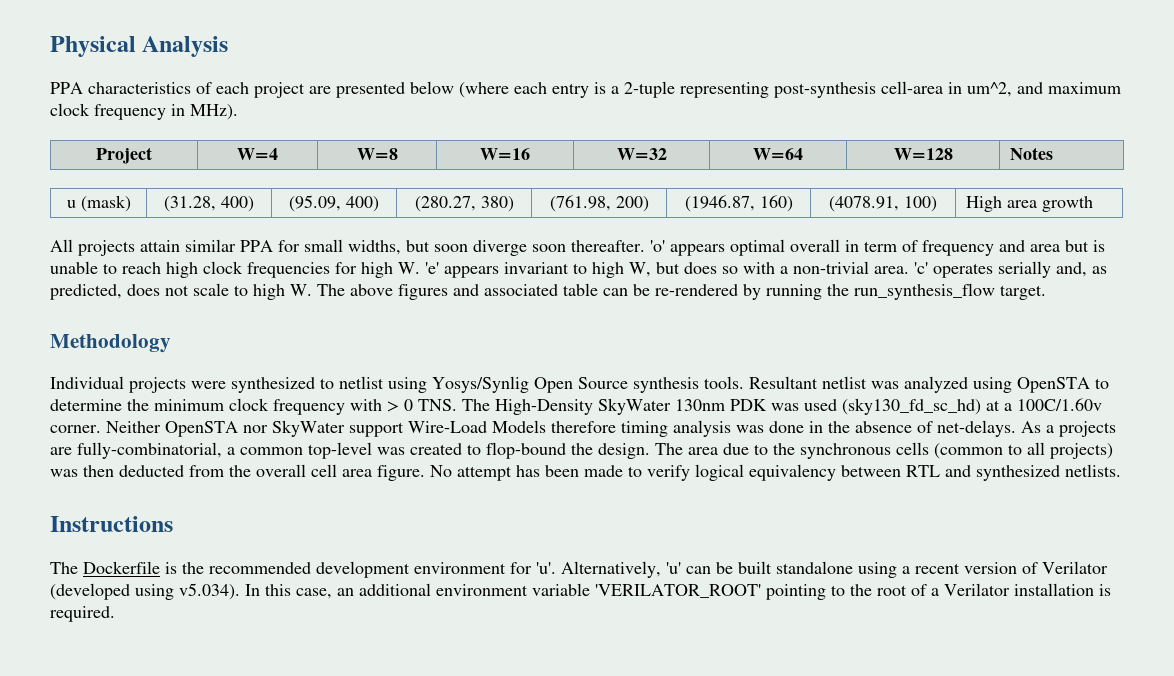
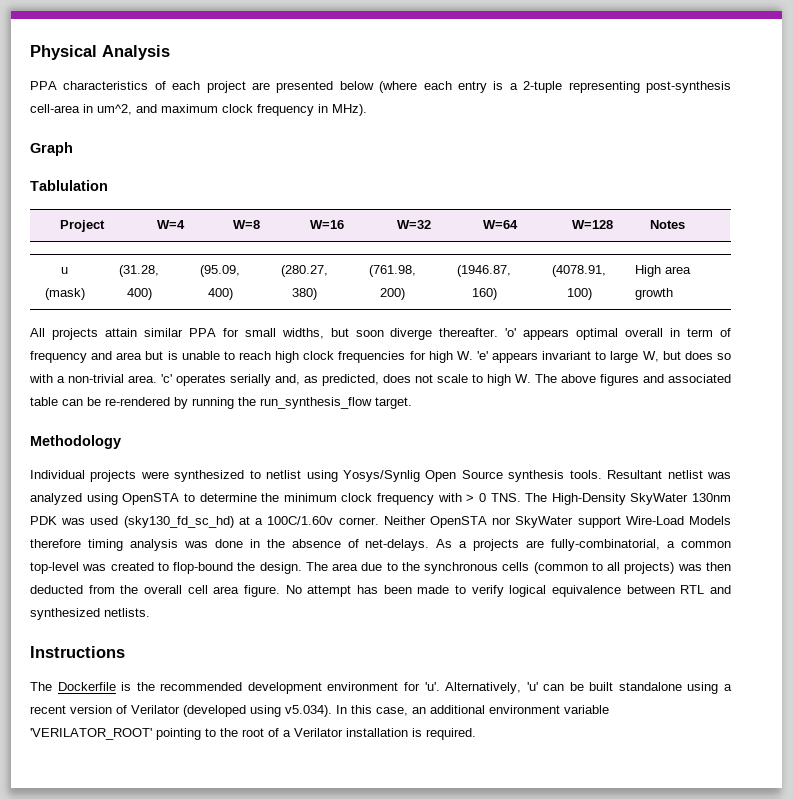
+ Graph
+ Tablulation
- All projects attain similar PPA for small widths, but soon diverge soon thereafter.
+ All projects attain similar PPA for small widths, but soon diverge thereafter.
- 'o' appears optimal overall in term of frequency and area but is unable to reach high clock frequencies for high W. 'e' appears invariant to high W, but does so with a non-trivial area.
+ 'o' appears optimal overall in term of frequency and area but is unable to reach high clock frequencies for high W. 'e' appears invariant to large W, but does so with a non-trivial area.
- No attempt has been made to verify logical equivalency between RTL and synthesized netlists.
+ No attempt has been made to verify logical equivalence between RTL and synthesized netlists.

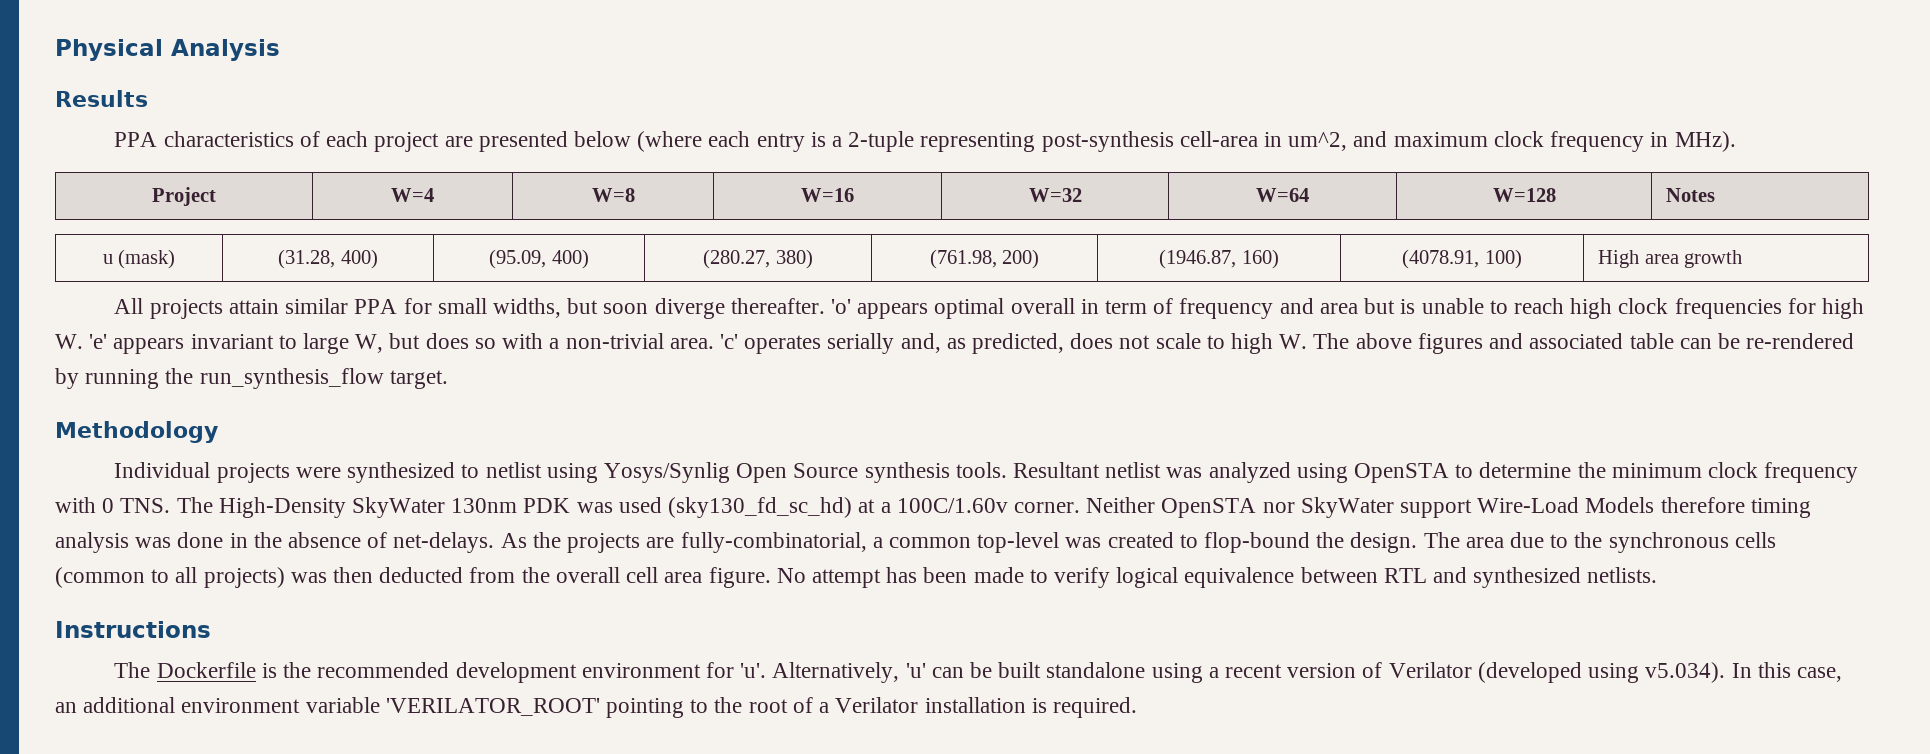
+ Results
- Graph
- Tablulation
- Resultant netlist was analyzed using OpenSTA to determine the minimum clock frequency with > 0 TNS. The High-Density SkyWater 130nm PDK was used (sky130_fd_sc_hd) at a 100C/1.60v corner.
+ Resultant netlist was analyzed using OpenSTA to determine the minimum clock frequency with 0 TNS. The High-Density SkyWater 130nm PDK was used (sky130_fd_sc_hd) at a 100C/1.60v corner.
- As a projects are fully-combinatorial, a common top-level was created to flop-bound the design.
+ As the projects are fully-combinatorial, a common top-level was created to flop-bound the design.

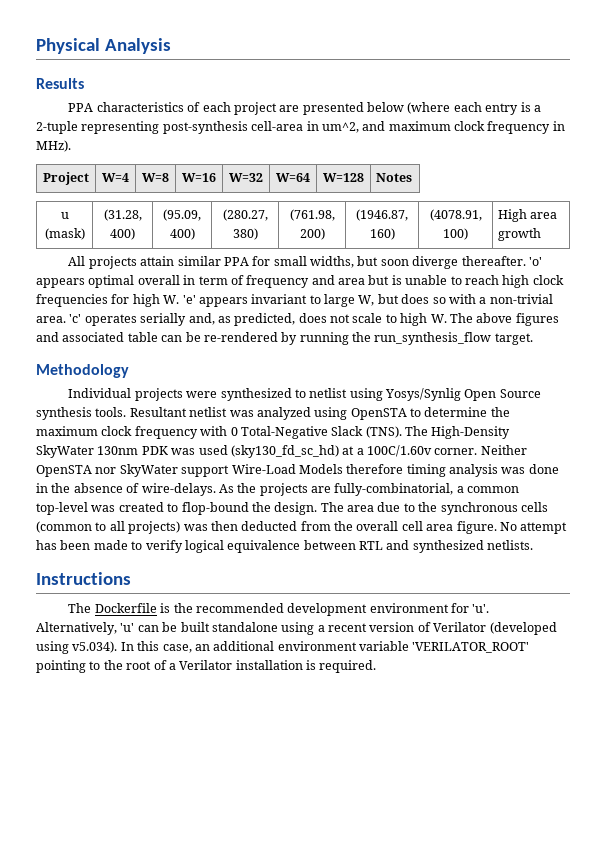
- Resultant netlist was analyzed using OpenSTA to determine the minimum clock frequency with 0 TNS. The High-Density SkyWater 130nm PDK was used (sky130_fd_sc_hd) at a 100C/1.60v corner.
+ Resultant netlist was analyzed using OpenSTA to determine the maximum clock frequency with 0 Total-Negative Slack (TNS). The High-Density SkyWater 130nm PDK was used (sky130_fd_sc_hd) at a 100C/1.60v corner.
- Neither OpenSTA nor SkyWater support Wire-Load Models therefore timing analysis was done in the absence of net-delays.
+ Neither OpenSTA nor SkyWater support Wire-Load Models therefore timing analysis was done in the absence of wire-delays.

